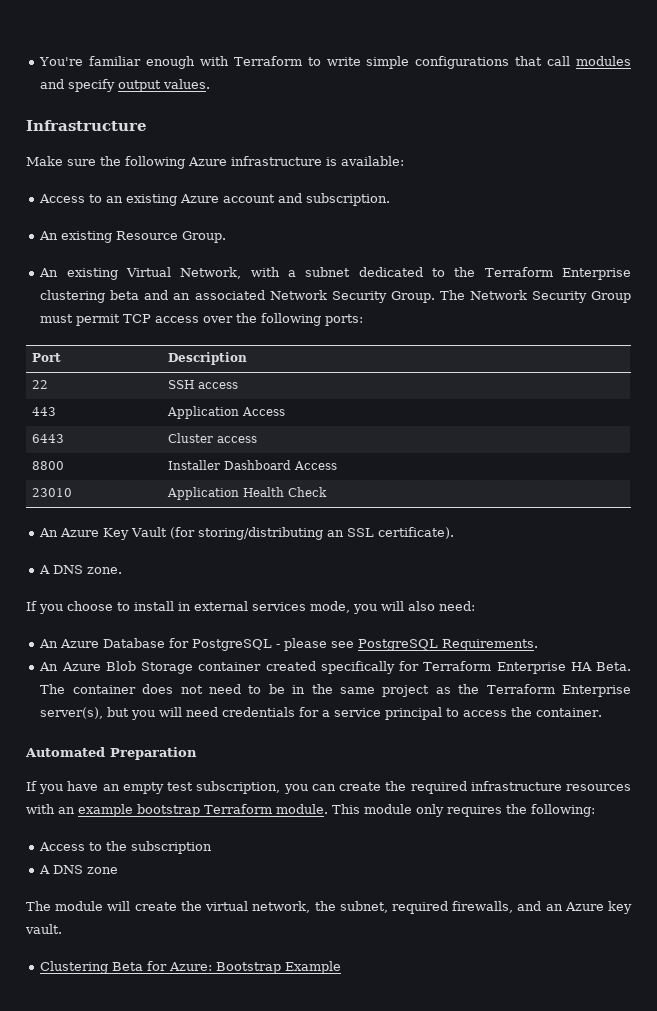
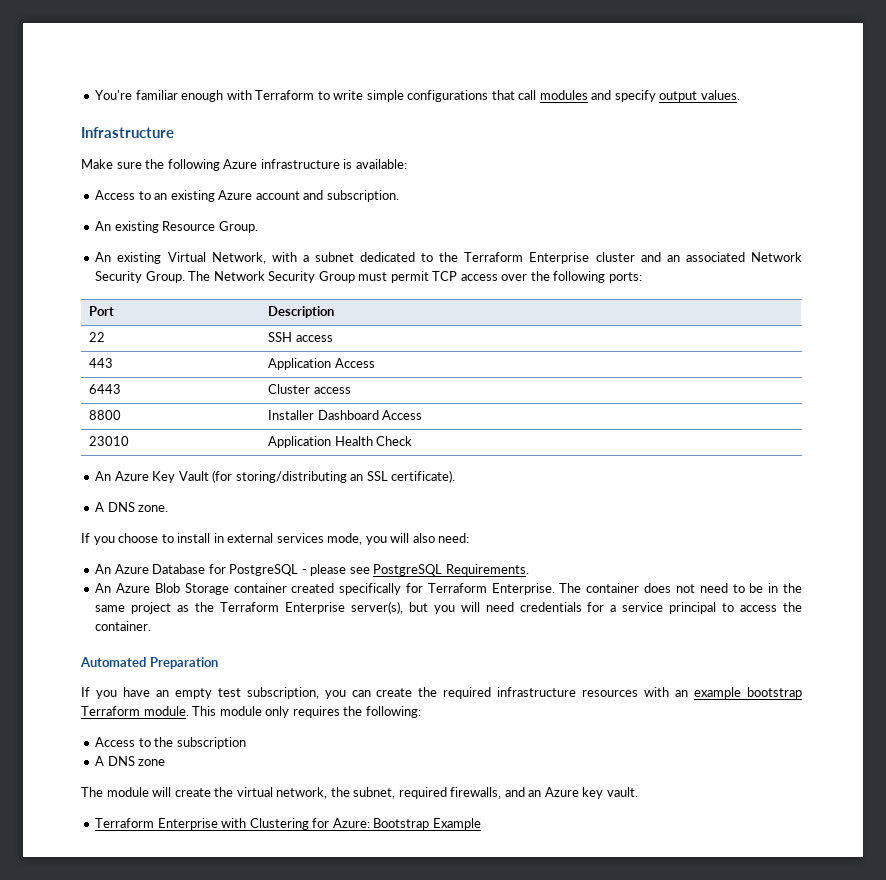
- An existing Virtual Network, with a subnet dedicated to the Terraform Enterprise clustering beta and an associated Network Security Group.
+ An existing Virtual Network, with a subnet dedicated to the Terraform Enterprise cluster and an associated Network Security Group.
- An Azure Blob Storage container created specifically for Terraform Enterprise HA Beta.
+ An Azure Blob Storage container created specifically for Terraform Enterprise.
- Clustering Beta for Azure: Bootstrap Example
+ Terraform Enterprise with Clustering for Azure: Bootstrap Example

